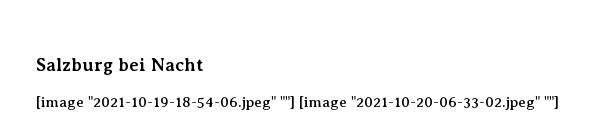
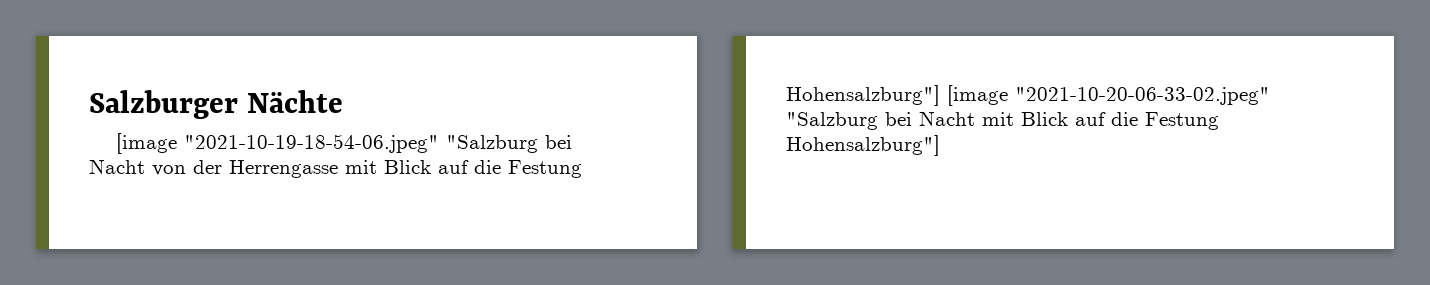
- Salzburg bei Nacht
+ Salzburger Nächte
- [image "2021-10-19-18-54-06.jpeg" ""] [image "2021-10-20-06-33-02.jpeg" ""]
+ [image "2021-10-19-18-54-06.jpeg" "Salzburg bei Nacht von der Herrengasse mit Blick auf die Festung Hohensalzburg"] [image "2021-10-20-06-33-02.jpeg" "Salzburg bei Nacht mit Blick auf die Festung Hohensalzburg"]

